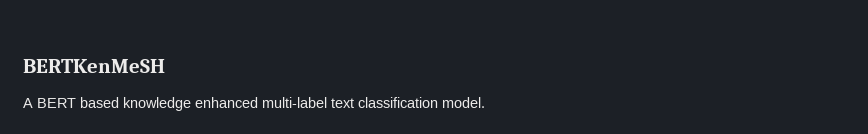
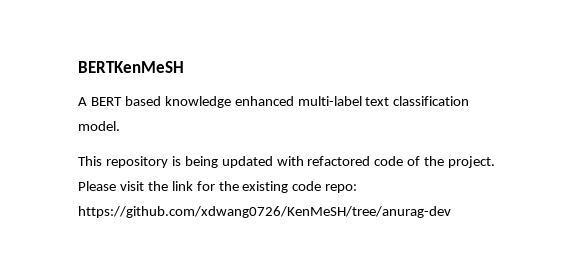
+ This repository is being updated with refactored code of the project. Please visit the link for the existing code repo: https://github.com/xdwang0726/KenMeSH/tree/anurag-dev

